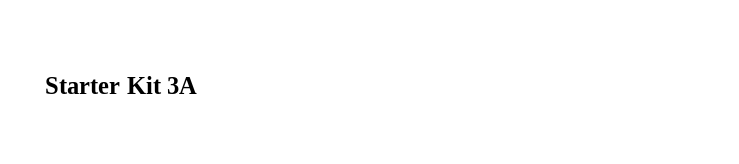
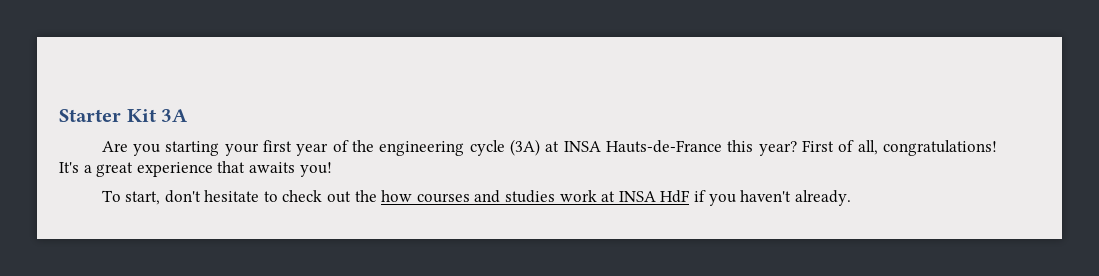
+ Are you starting your first year of the engineering cycle (3A) at INSA Hauts-de-France this year? First of all, congratulations! It's a great experience that awaits you!
+ To start, don't hesitate to check out the how courses and studies work at INSA HdF if you haven't already.

